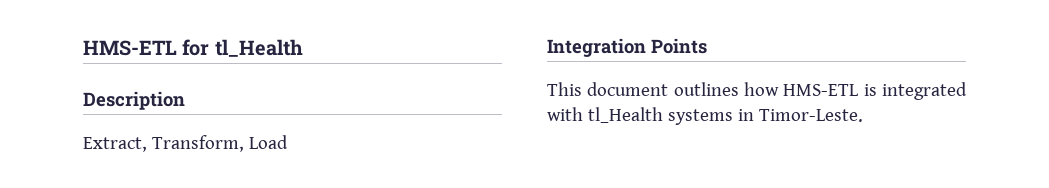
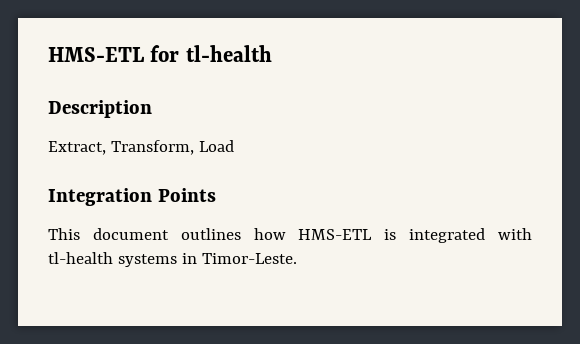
- HMS-ETL for tl_Health
+ HMS-ETL for tl-health
- This document outlines how HMS-ETL is integrated with tl_Health systems in Timor-Leste.
+ This document outlines how HMS-ETL is integrated with tl-health systems in Timor-Leste.

